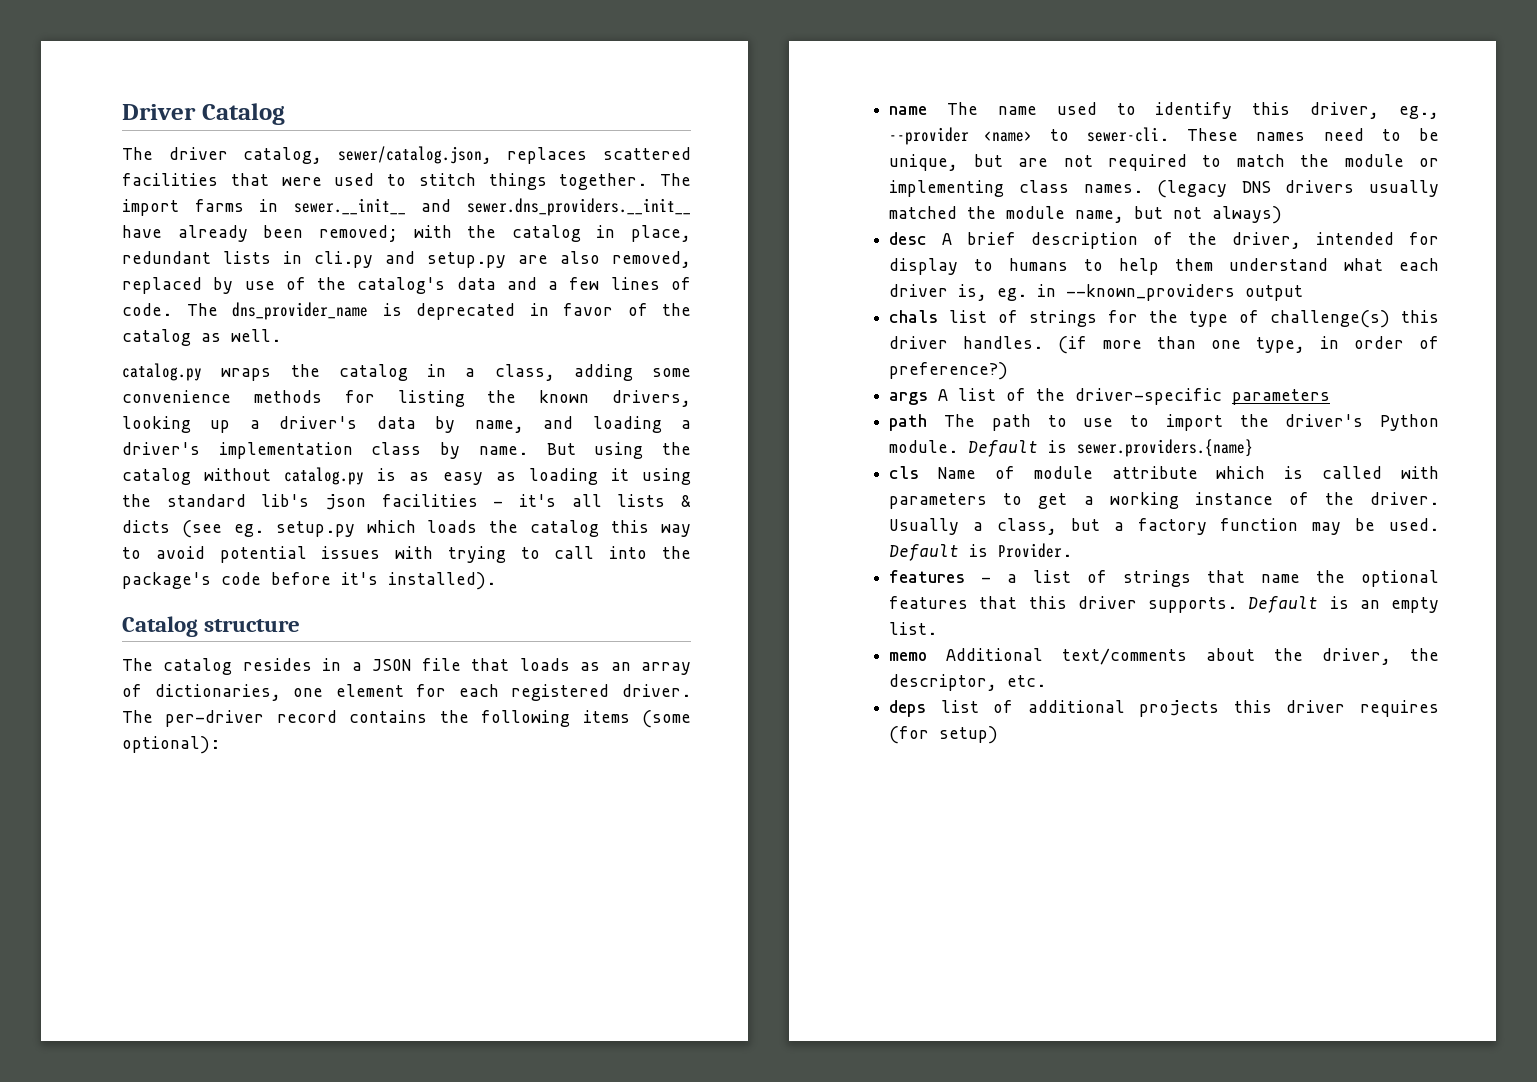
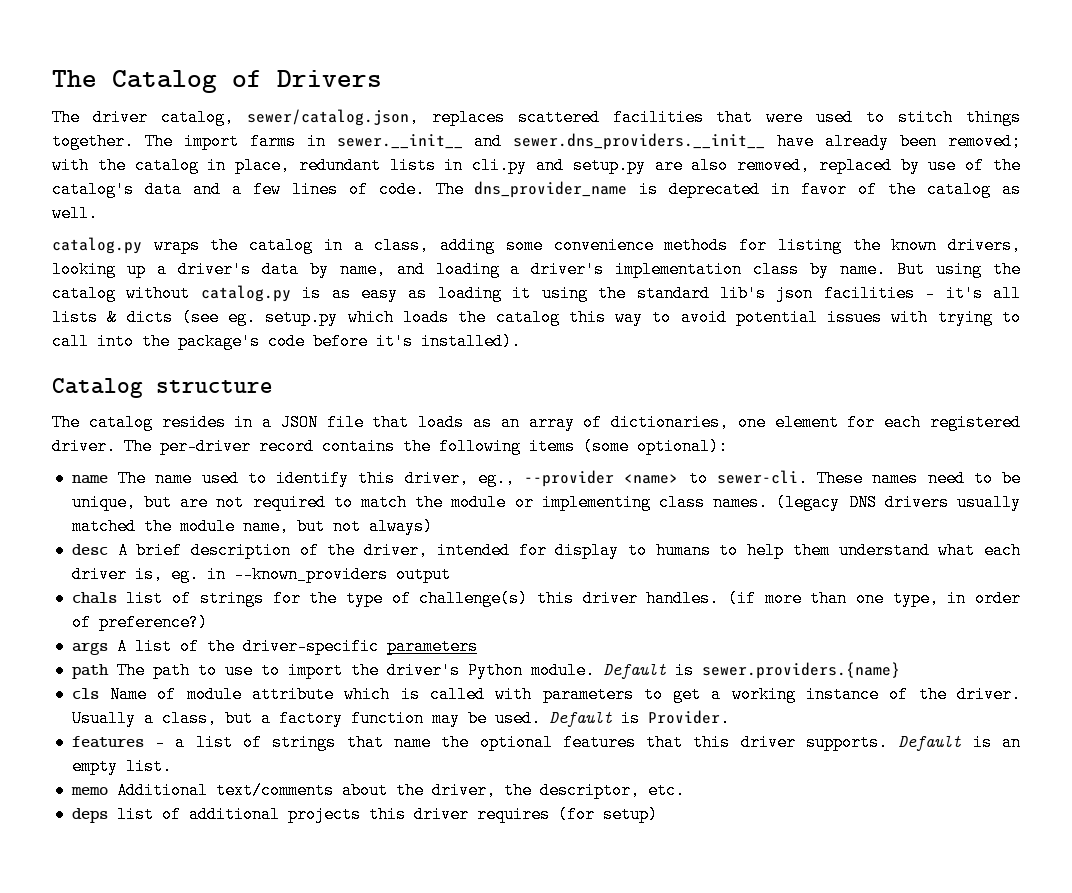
- Driver Catalog
+ The Catalog of Drivers

